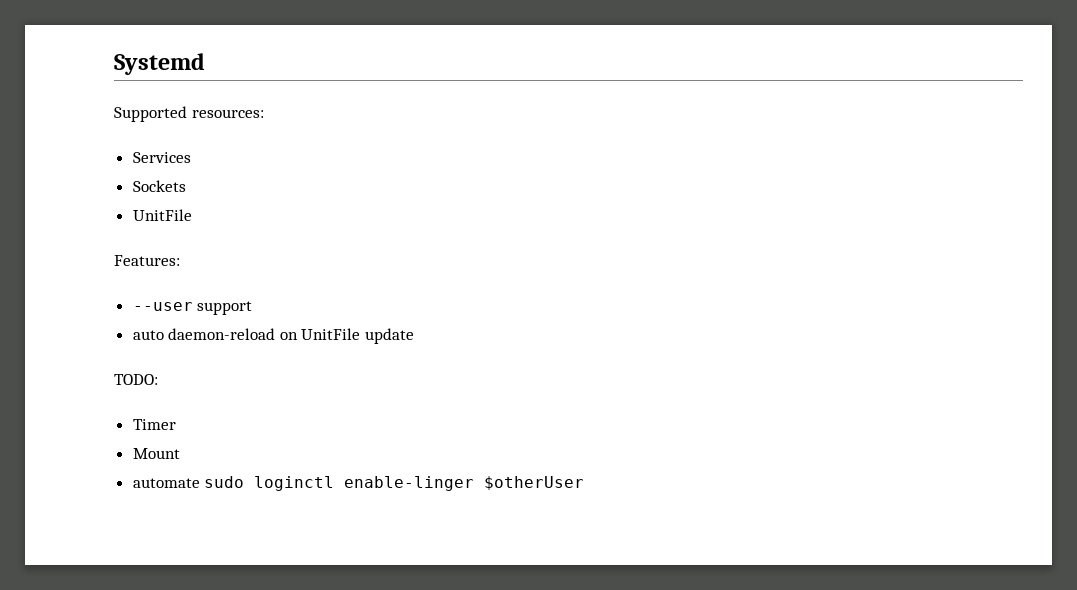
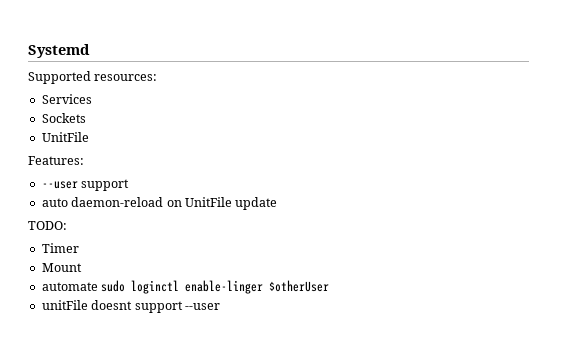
+ unitFile doesnt support --user

